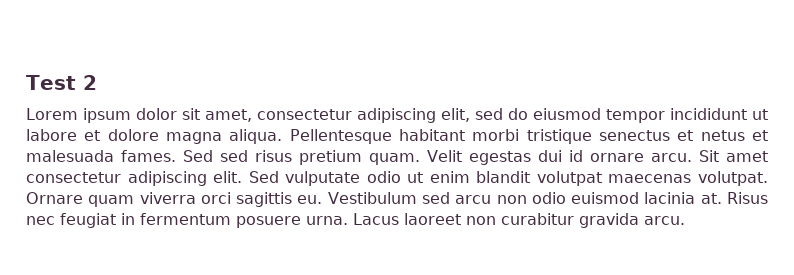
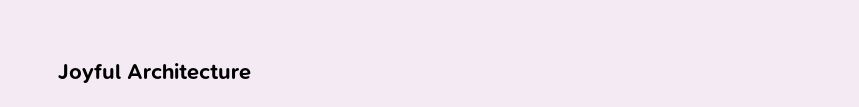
- Test 2
- Lorem ipsum dolor sit amet, consectetur adipiscing elit, sed do eiusmod tempor incididunt ut labore et dolore magna aliqua. Pellentesque habitant morbi tristique senectus et netus et malesuada fames. Sed sed risus pretium quam. Velit egestas dui id ornare arcu. Sit amet consectetur adipiscing elit. Sed vulputate odio ut enim blandit volutpat maecenas volutpat. Ornare quam viverra orci sagittis eu. Vestibulum sed arcu non odio euismod lacinia at. Risus nec feugiat in fermentum posuere urna. Lacus laoreet non curabitur gravida arcu.
+ Joyful Architecture

